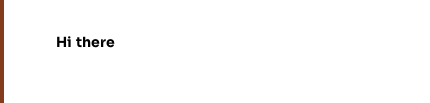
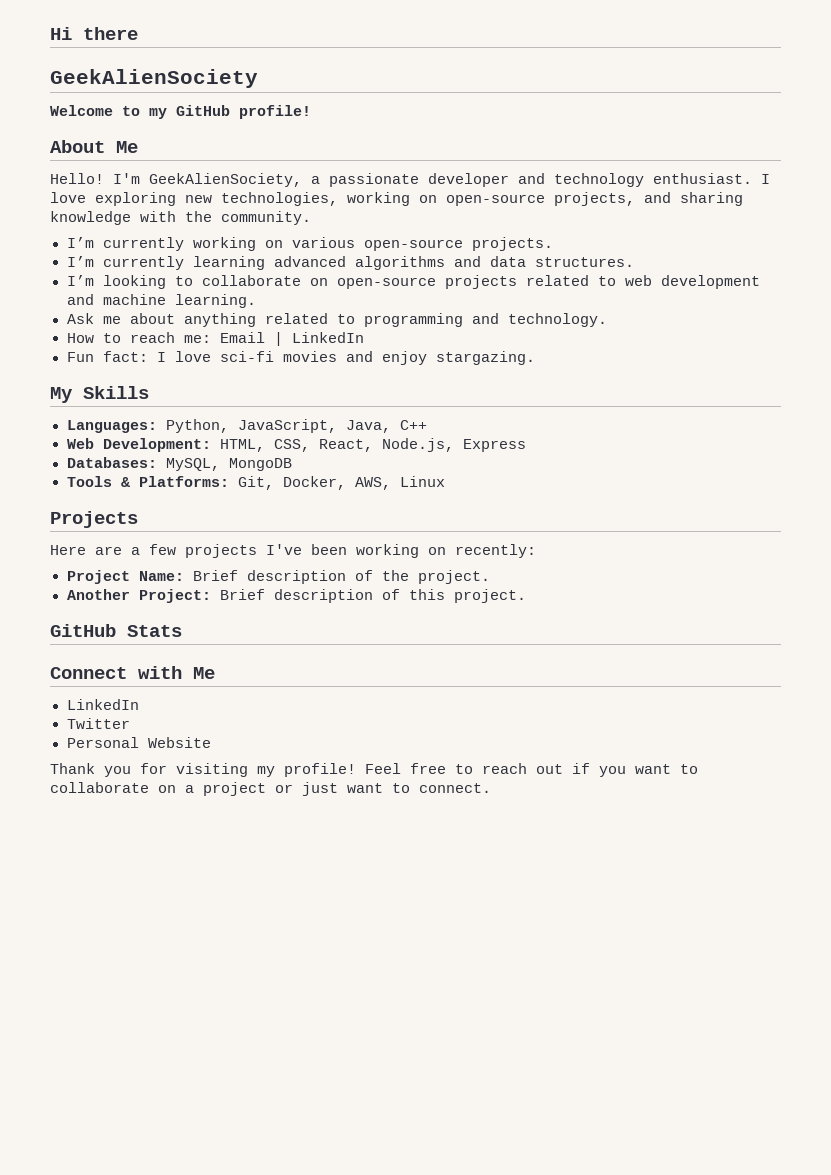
+ GeekAlienSociety
+ Welcome to my GitHub profile!
+ About Me
+ Hello! I'm GeekAlienSociety, a passionate developer and technology enthusiast. I love exploring new technologies, working on open-source projects, and sharing knowledge with the community.
+ I’m currently working on various open-source projects.
+ I’m currently learning advanced algorithms and data structures.
+ I’m looking to collaborate on open-source projects related to web development and machine learning.
+ Ask me about anything related to programming and technology.
+ How to reach me: Email | LinkedIn
+ Fun fact: I love sci-fi movies and enjoy stargazing.
+ My Skills
+ Languages: Python, JavaScript, Java, C++
+ Web Development: HTML, CSS, React, Node.js, Express
+ Databases: MySQL, MongoDB
+ Tools & Platforms: Git, Docker, AWS, Linux
+ Projects
+ Here are a few projects I've been working on recently:
+ Project Name: Brief description of the project.
+ Another Project: Brief description of this project.
+ GitHub Stats
+ Connect with Me
+ LinkedIn
+ Twitter
+ Personal Website
+ Thank you for visiting my profile! Feel free to reach out if you want to collaborate on a project or just want to connect.

